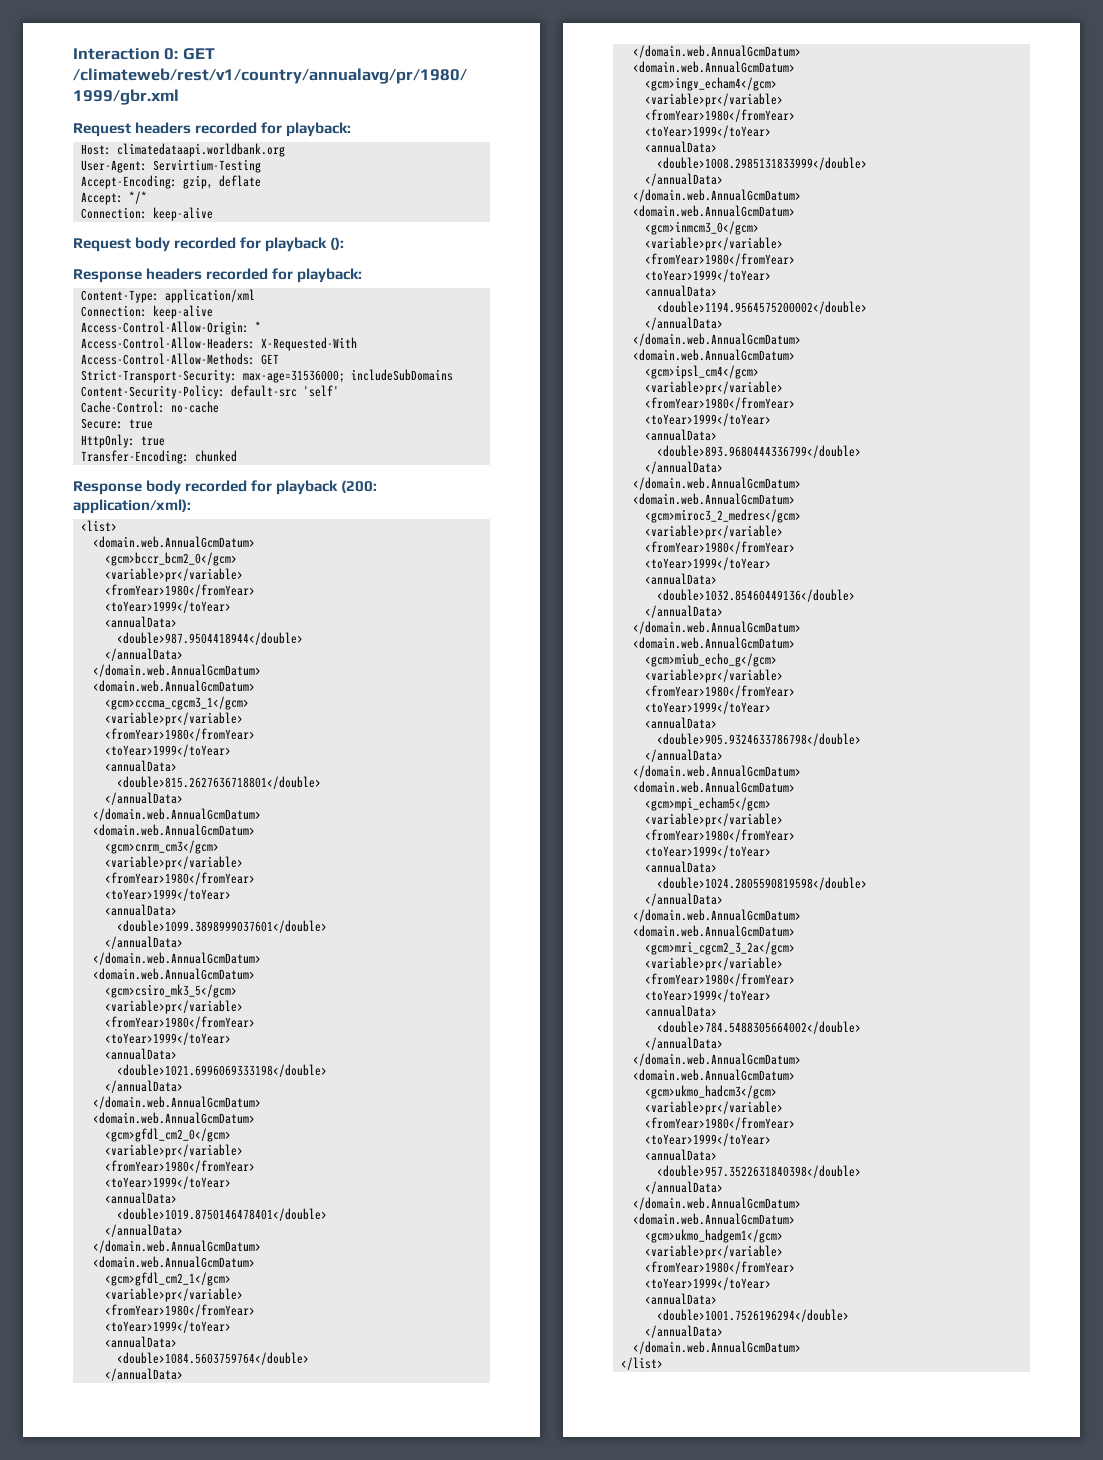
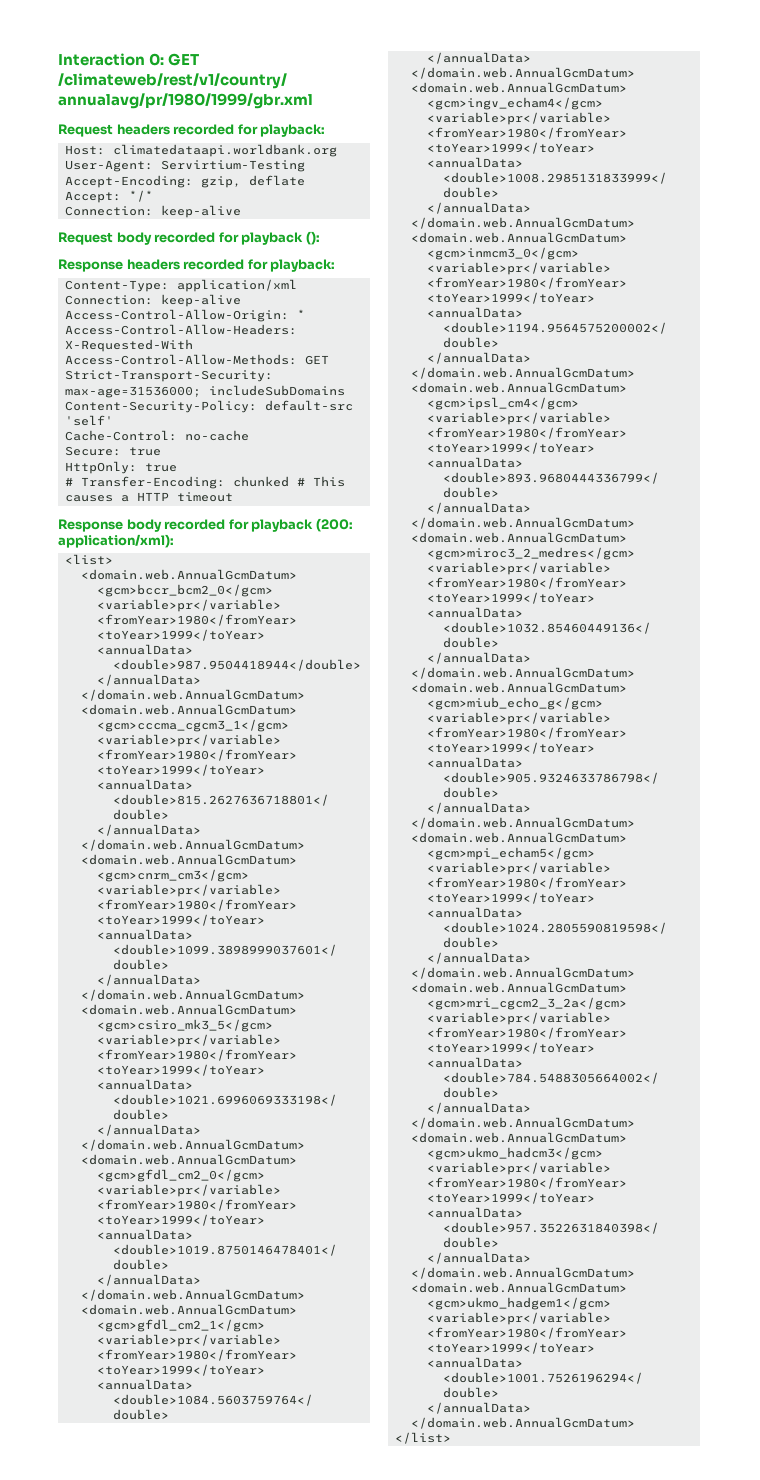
- Transfer-Encoding: chunked
+ # Transfer-Encoding: chunked # This causes a HTTP timeout

